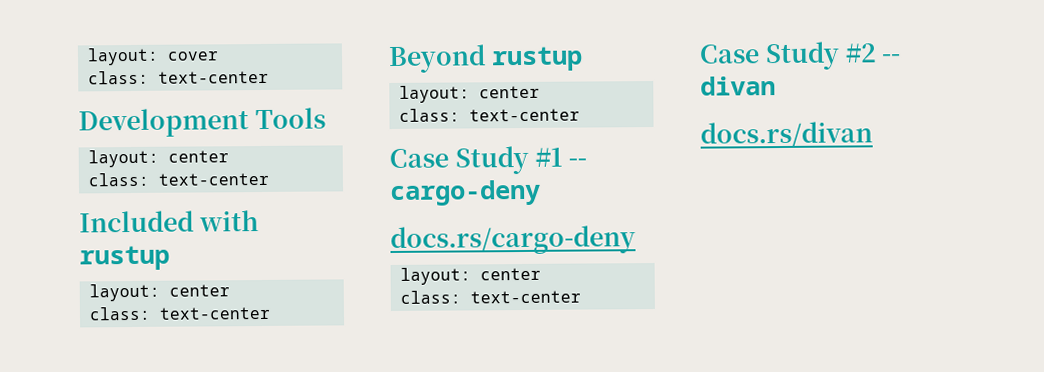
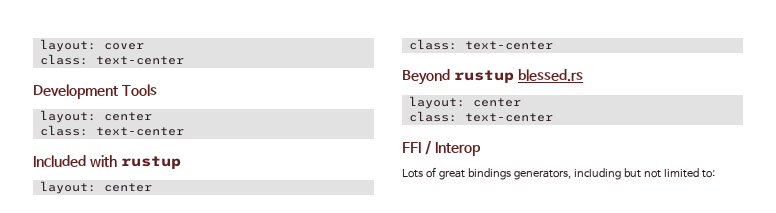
- Beyond rustup
+ Beyond rustup blessed.rs
  layout: center
  class: text-center
- Case Study #1 -- cargo-deny
- docs.rs/cargo-deny
- layout: center
- class: text-center
- Case Study #2 -- divan
- docs.rs/divan
+ FFI / Interop
+ Lots of great bindings generators, including but not limited to:

